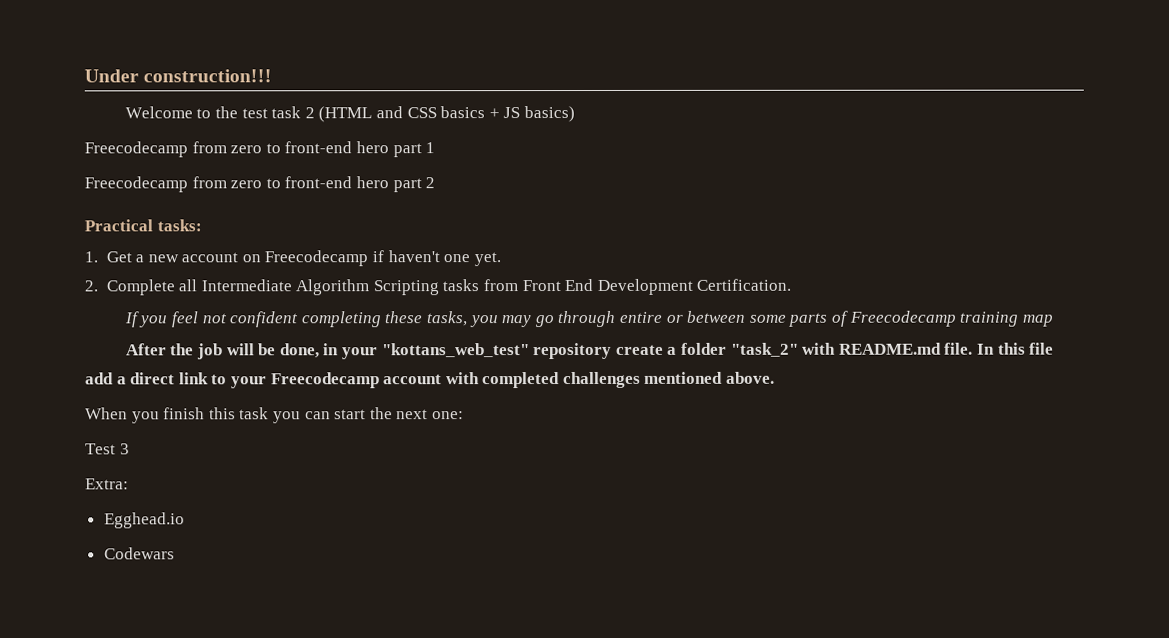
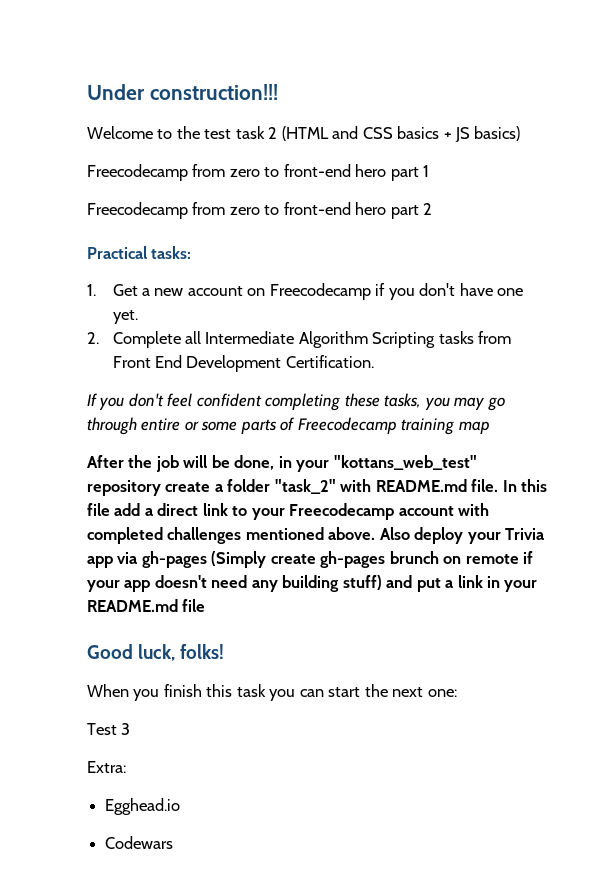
- 1. Get a new account on Freecodecamp if haven't one yet.
+ 1. Get a new account on Freecodecamp if you don't have one yet.
- If you feel not confident completing these tasks, you may go through entire or between some parts of Freecodecamp training map
+ If you don't feel confident completing these tasks, you may go through entire or some parts of Freecodecamp training map
+ Also deploy your Trivia app via gh-pages (Simply create gh-pages brunch on remote if your app doesn't need any building stuff) and put a link in your README.md file
+ Good luck, folks!

